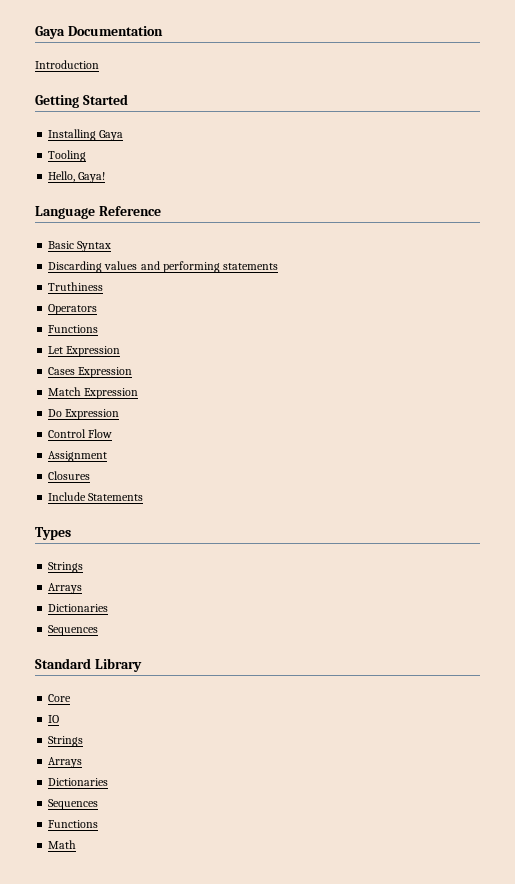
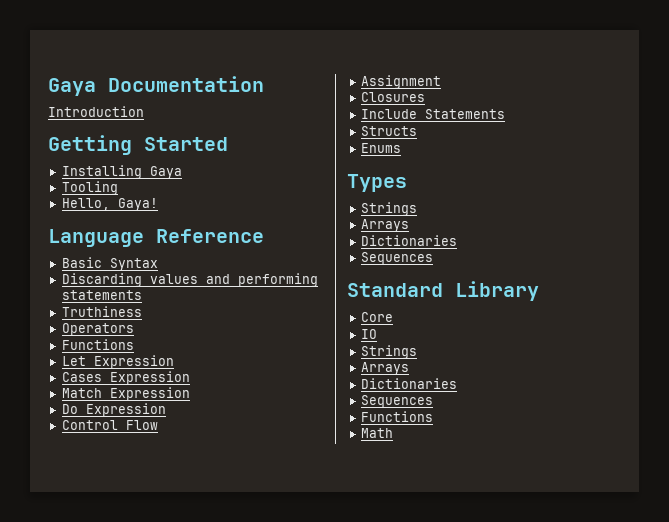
+ Structs
+ Enums

